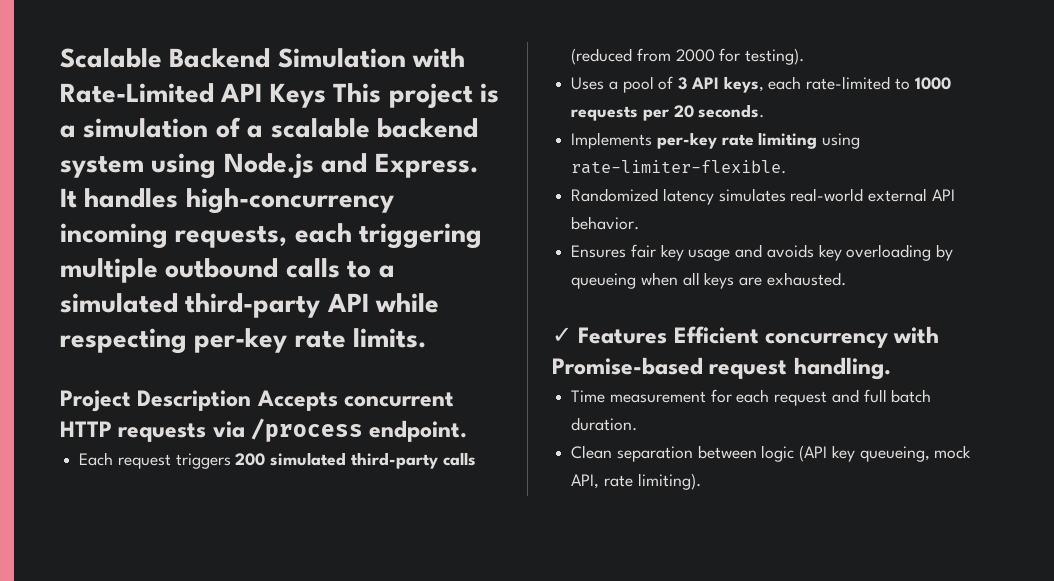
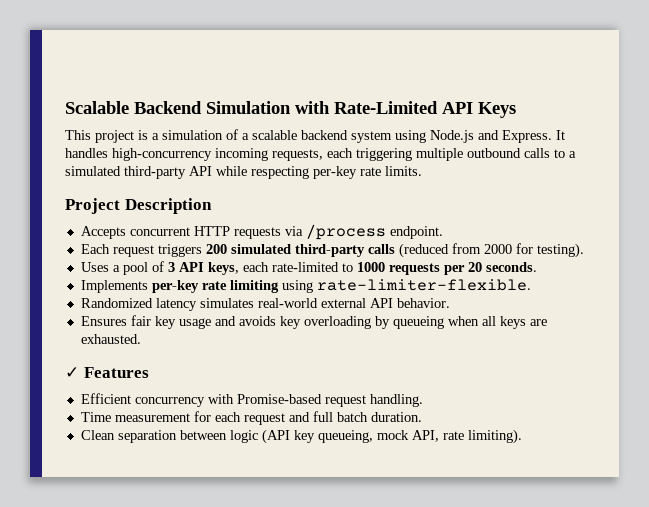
- Scalable Backend Simulation with Rate-Limited API Keys This project is a simulation of a scalable backend system using Node.js and Express.
+ Scalable Backend Simulation with Rate-Limited API Keys
+ This project is a simulation of a scalable backend system using Node.js and Express.
- Project Description Accepts concurrent HTTP requests via /process endpoint.
+ Project Description
+ Accepts concurrent HTTP requests via /process endpoint.
- ✓ Features Efficient concurrency with Promise-based request handling.
+ ✓ Features
+ Efficient concurrency with Promise-based request handling.

